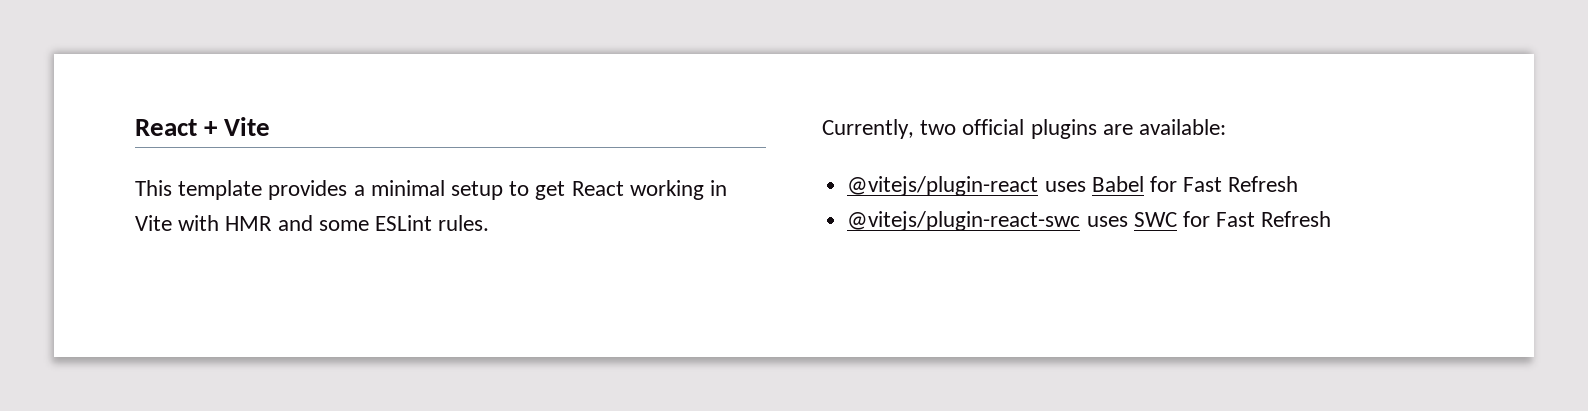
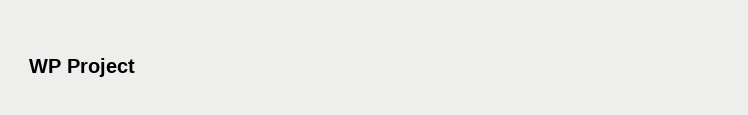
- React + Vite
- This template provides a minimal setup to get React working in Vite with HMR and some ESLint rules.
- Currently, two official plugins are available:
- @vitejs/plugin-react uses Babel for Fast Refresh
- @vitejs/plugin-react-swc uses SWC for Fast Refresh
+ WP Project

